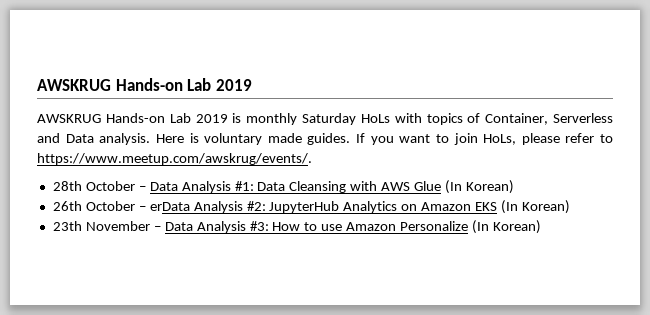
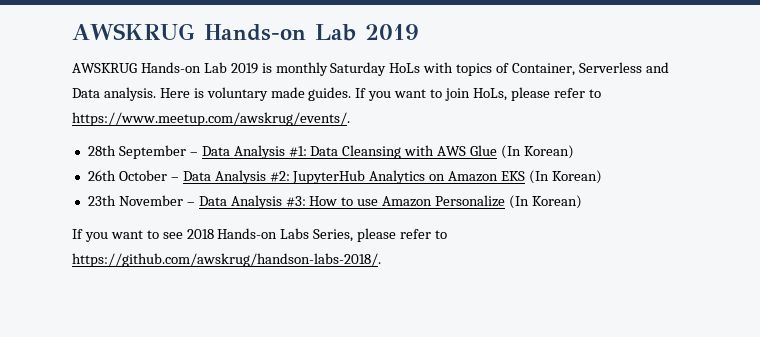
- 28th October – Data Analysis #1: Data Cleansing with AWS Glue (In Korean)
+ 28th September – Data Analysis #1: Data Cleansing with AWS Glue (In Korean)
- 26th October – erData Analysis #2: JupyterHub Analytics on Amazon EKS (In Korean)
+ 26th October – Data Analysis #2: JupyterHub Analytics on Amazon EKS (In Korean)
+ If you want to see 2018 Hands-on Labs Series, please refer to https://github.com/awskrug/handson-labs-2018/.

